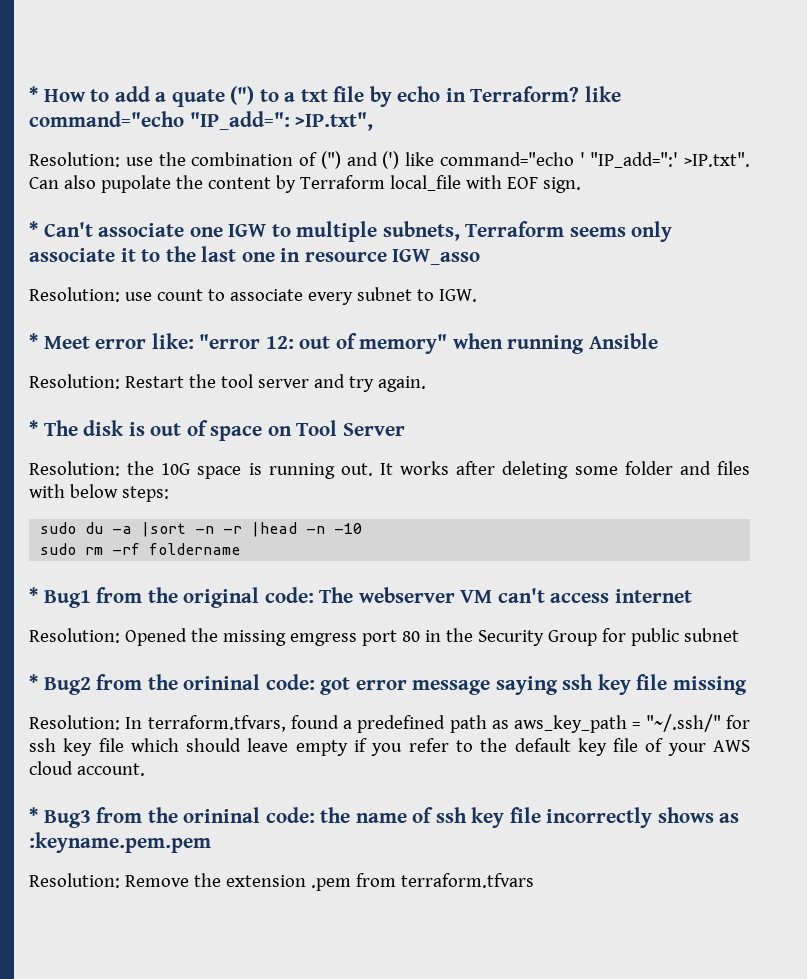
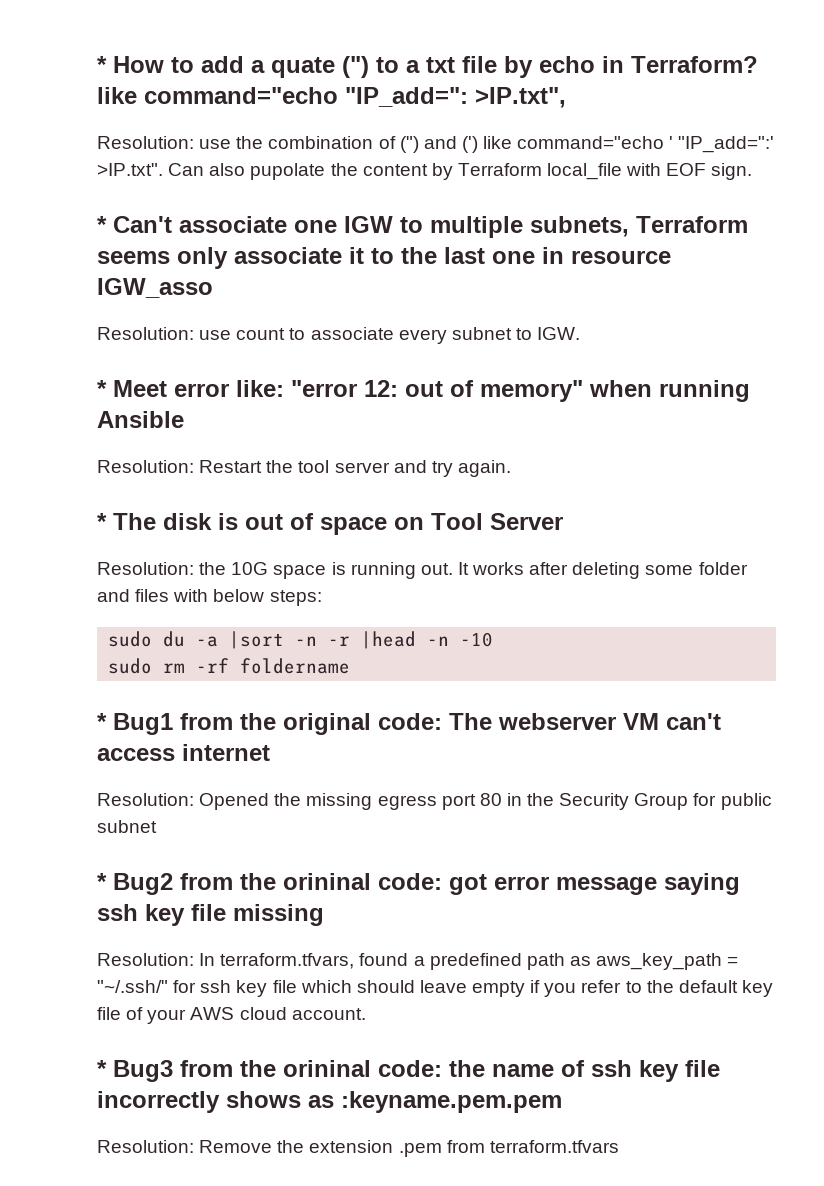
- Resolution: Opened the missing emgress port 80 in the Security Group for public subnet
+ Resolution: Opened the missing egress port 80 in the Security Group for public subnet

